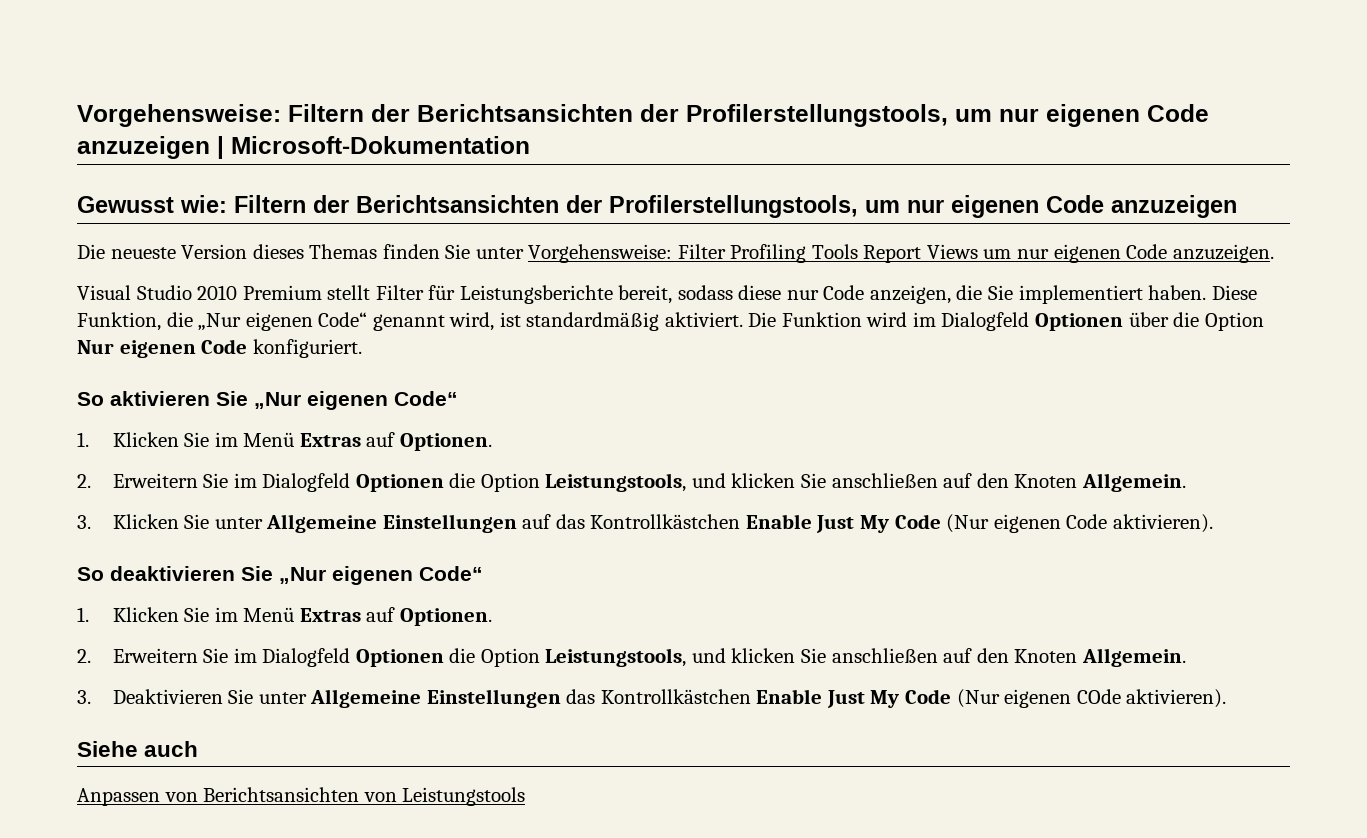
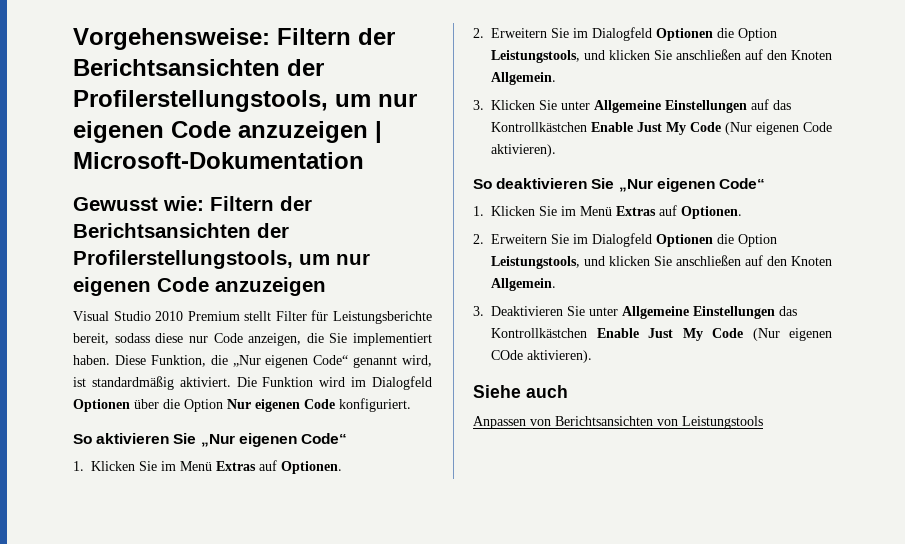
- Die neueste Version dieses Themas finden Sie unter Vorgehensweise: Filter Profiling Tools Report Views um nur eigenen Code anzuzeigen.

